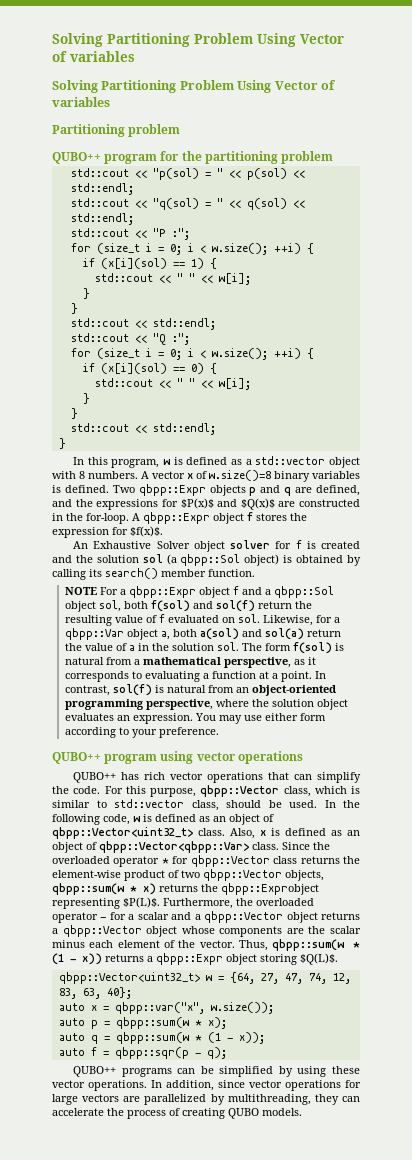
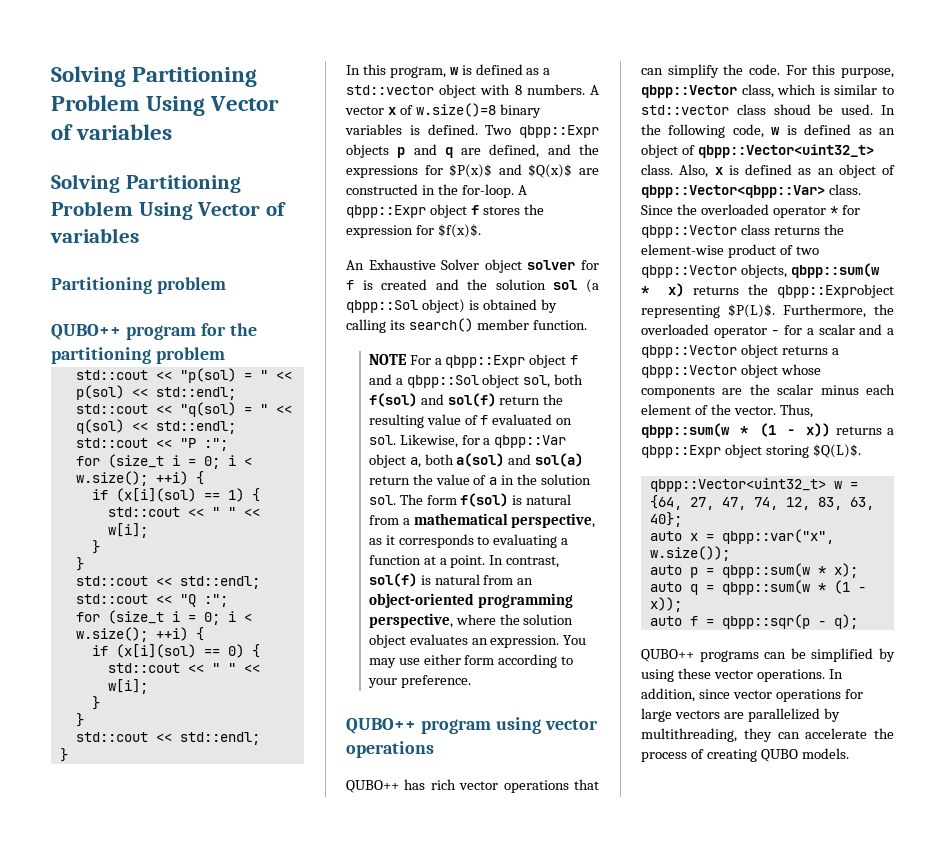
- For this purpose, qbpp::Vector class, which is similar to std::vector class, should be used.
+ For this purpose, qbpp::Vector class, which is similar to std::vector class shoud be used.

